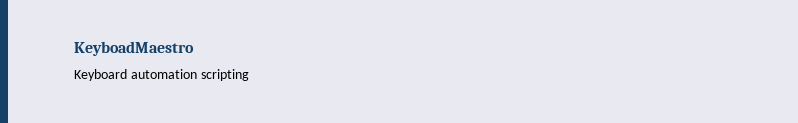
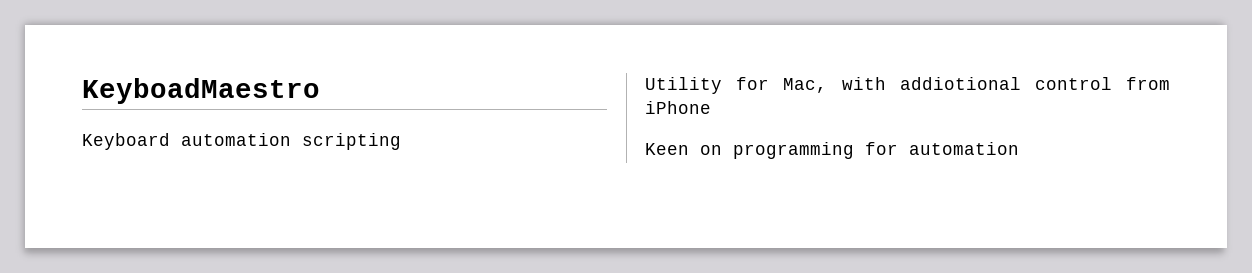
+ Utility for Mac, with addiotional control from iPhone
+ Keen on programming for automation

